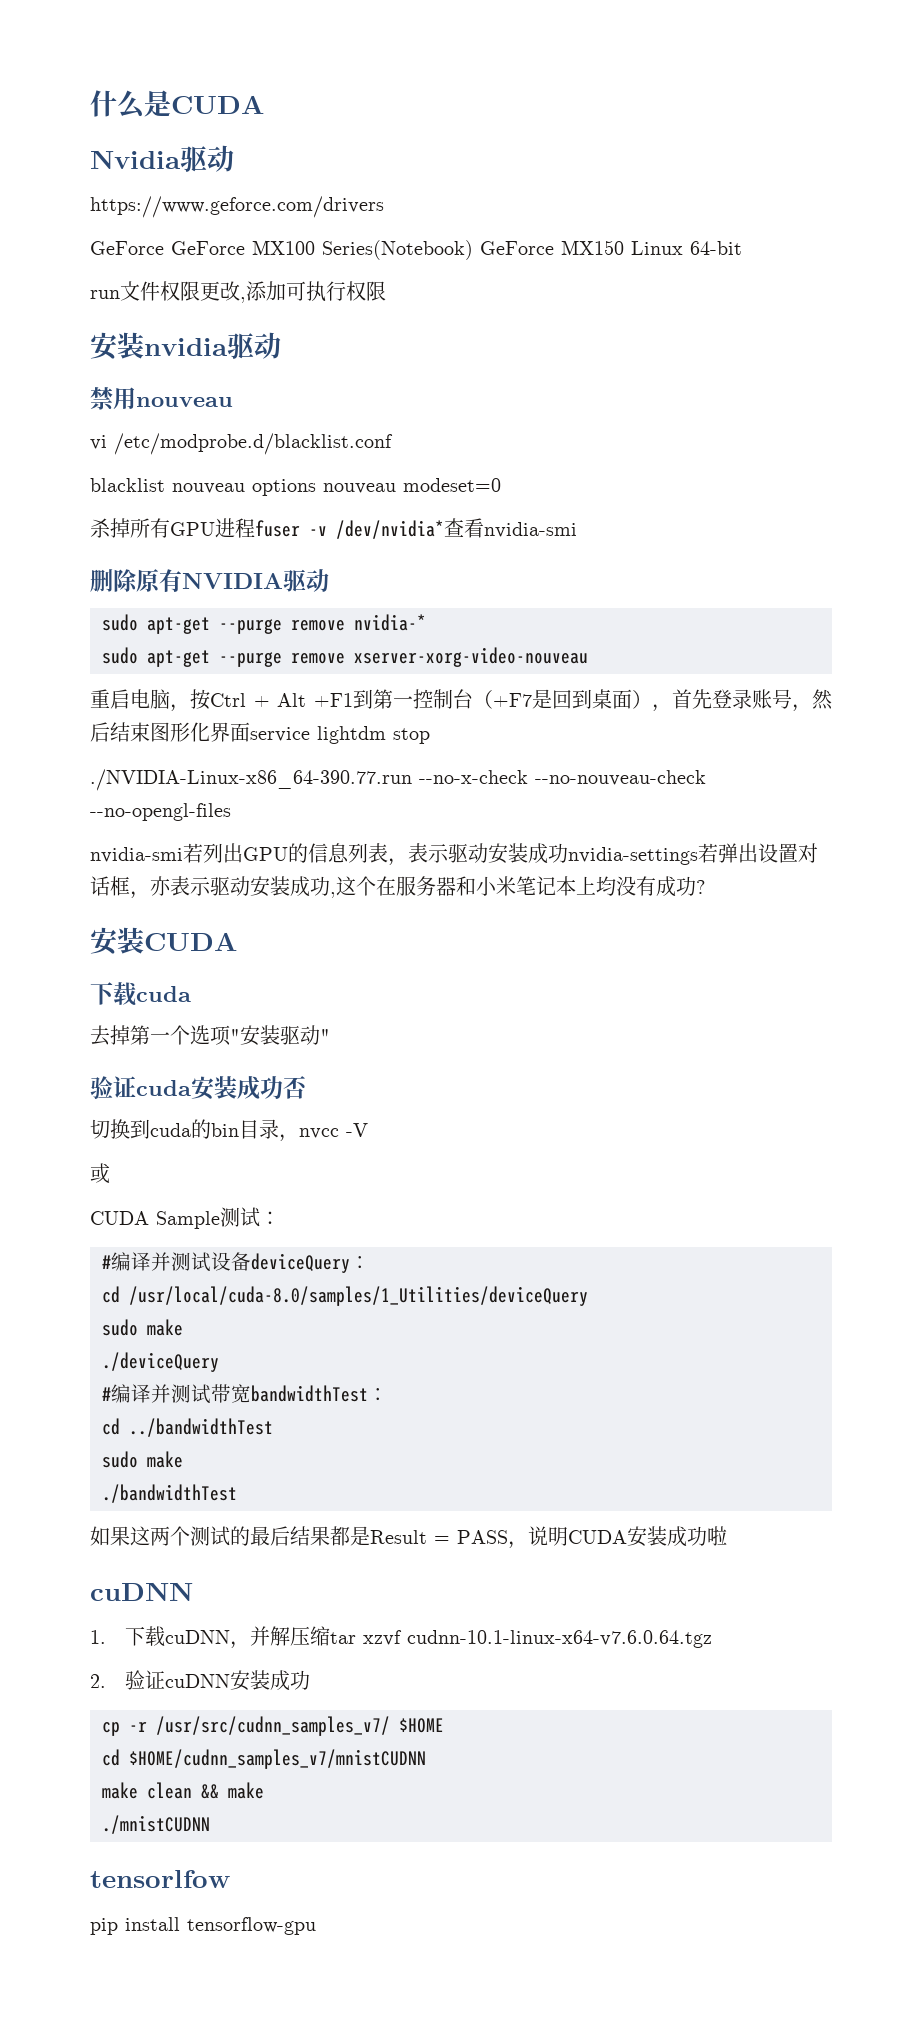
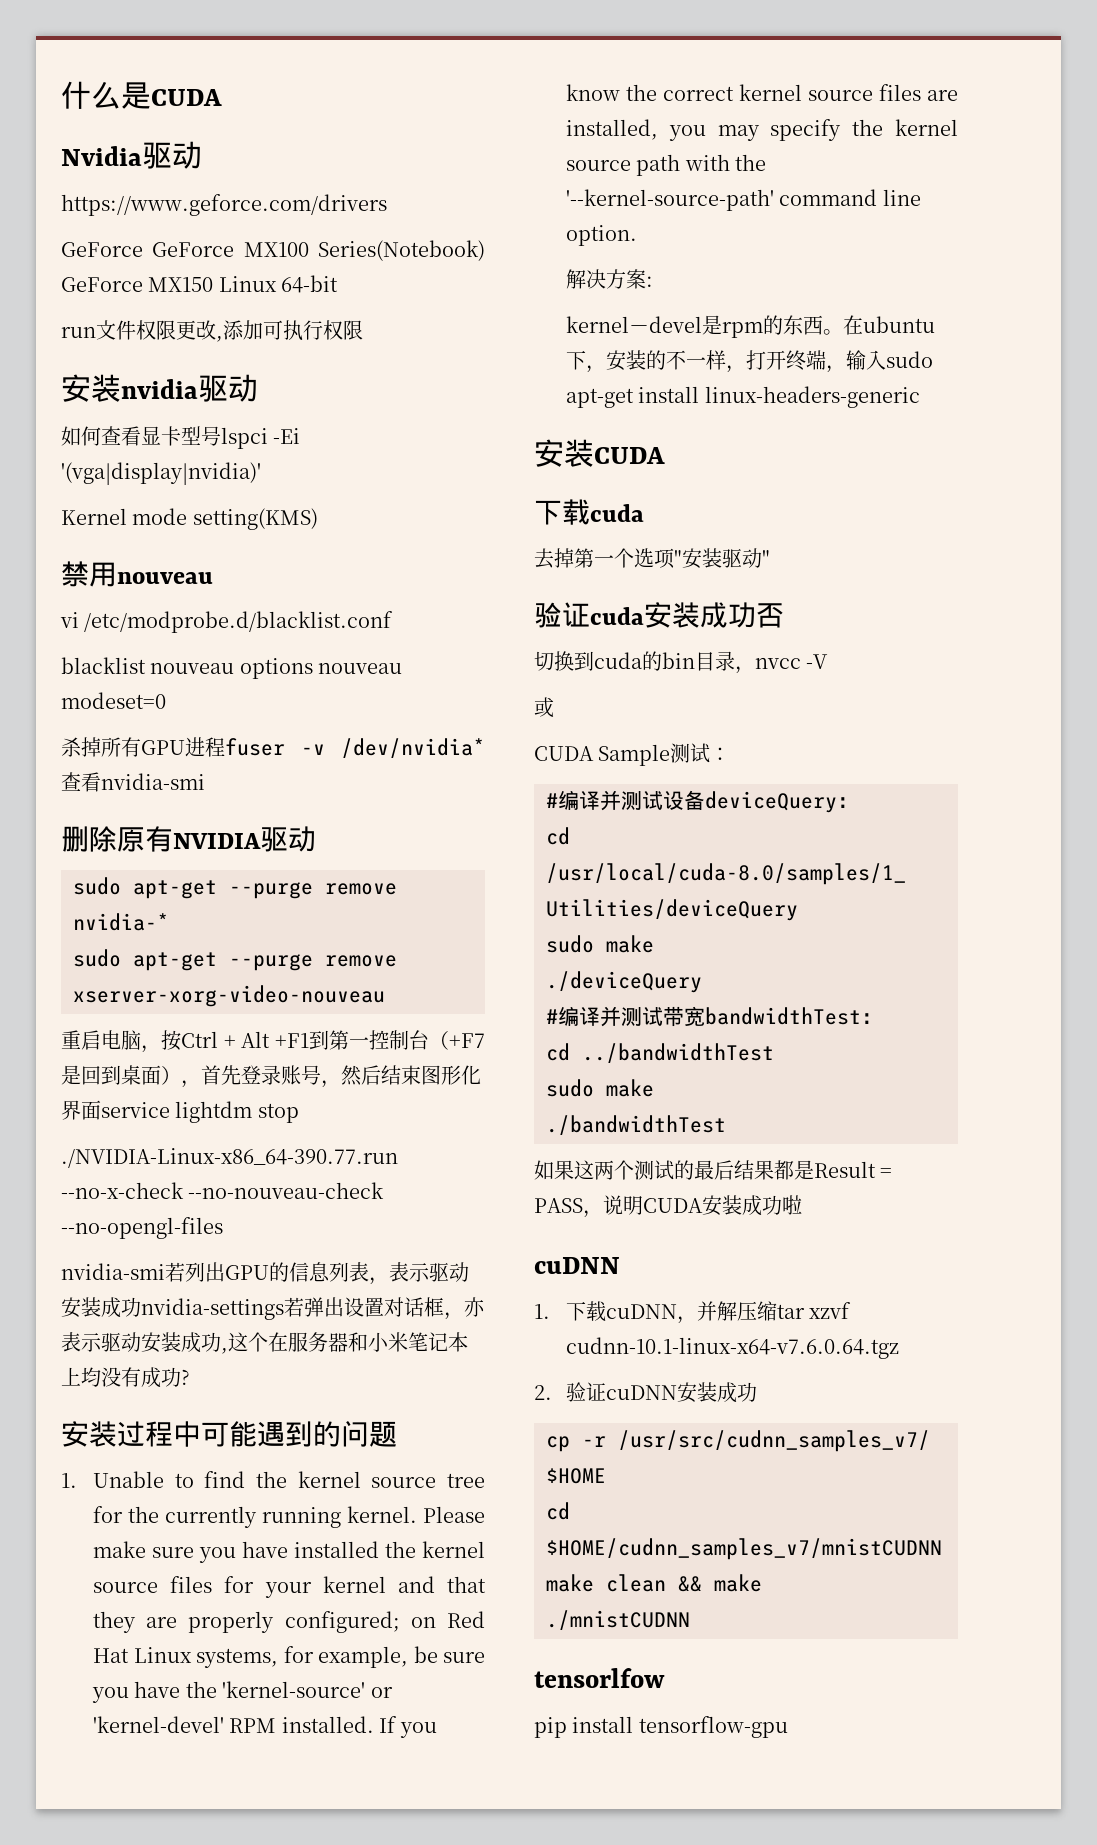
+ 如何查看显卡型号lspci -Ei '(vga|display|nvidia)'
+ Kernel mode setting(KMS)
+ 安装过程中可能遇到的问题
+ 1. Unable to find the kernel source tree for the currently running kernel. Please make sure you have installed the kernel source files for your kernel and that they are properly configured; on Red Hat Linux systems, for example, be sure you have the 'kernel-source' or 'kernel-devel' RPM installed. If you know the correct kernel source files are installed, you may specify the kernel source path with the '--kernel-source-path' command line option.
+ 解决方案:
+ kernel－devel是rpm的东西。在ubuntu下，安装的不一样，打开终端，输入sudo apt-get install linux-headers-generic

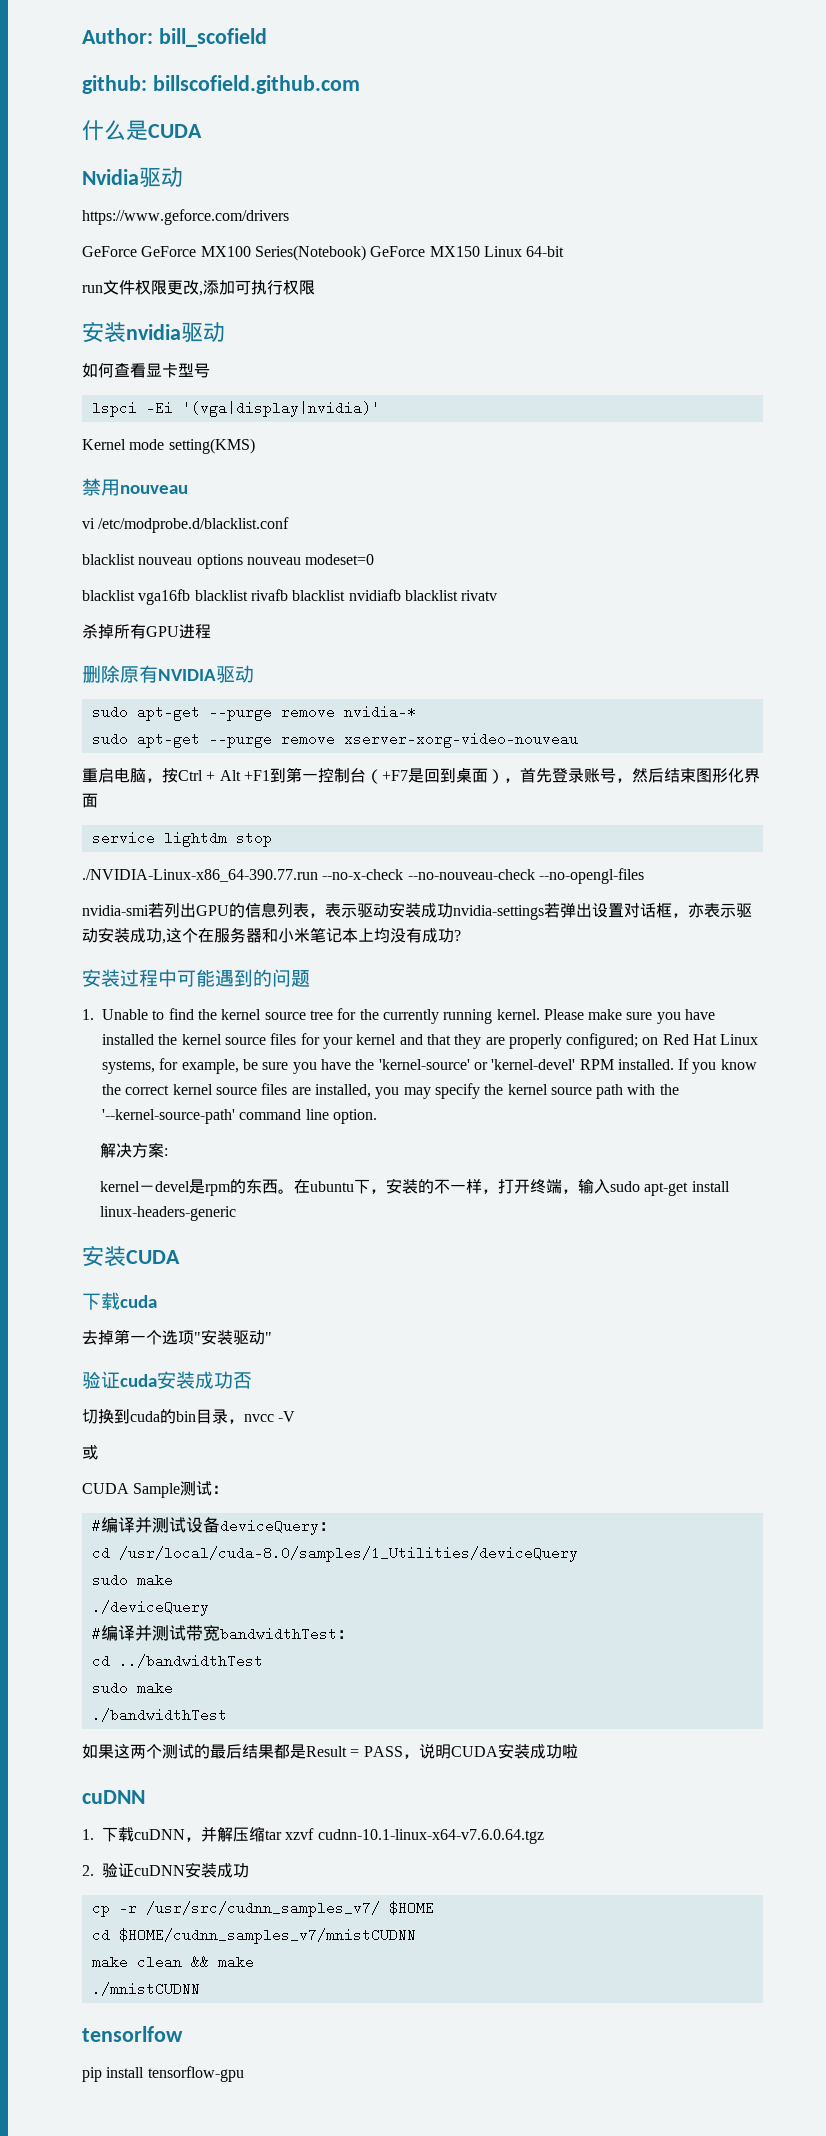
+ Author: bill_scofield
+ github: billscofield.github.com
- 如何查看显卡型号lspci -Ei '(vga|display|nvidia)'
+ 如何查看显卡型号
+ lspci -Ei '(vga|display|nvidia)'
+ blacklist vga16fb blacklist rivafb blacklist nvidiafb blacklist rivatv
- 杀掉所有GPU进程fuser -v /dev/nvidia*查看nvidia-smi
+ 杀掉所有GPU进程
- 重启电脑，按Ctrl + Alt +F1到第一控制台（+F7是回到桌面），首先登录账号，然后结束图形化界面service lightdm stop
+ 重启电脑，按Ctrl + Alt +F1到第一控制台（+F7是回到桌面），首先登录账号，然后结束图形化界面
+ service lightdm stop

